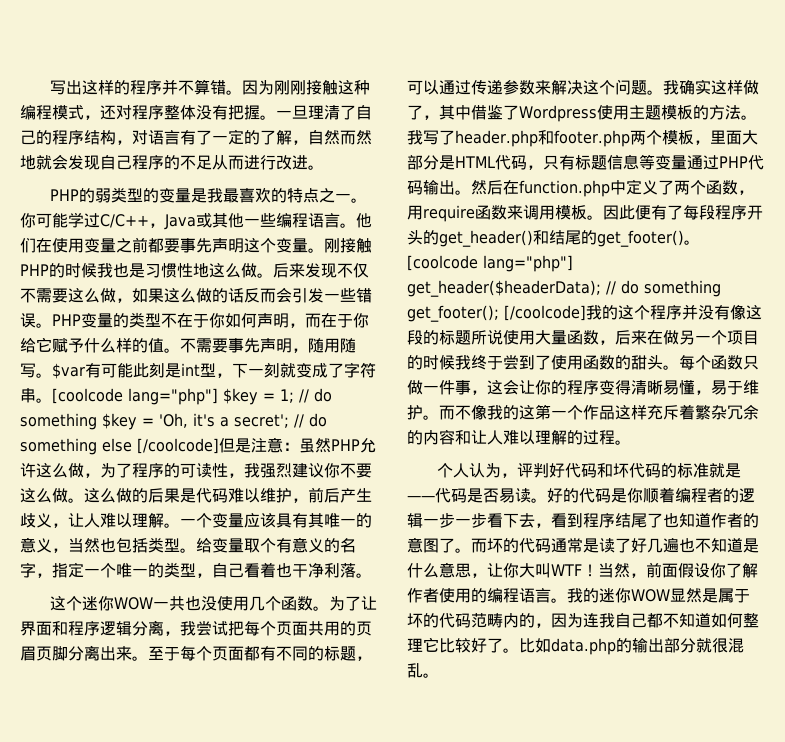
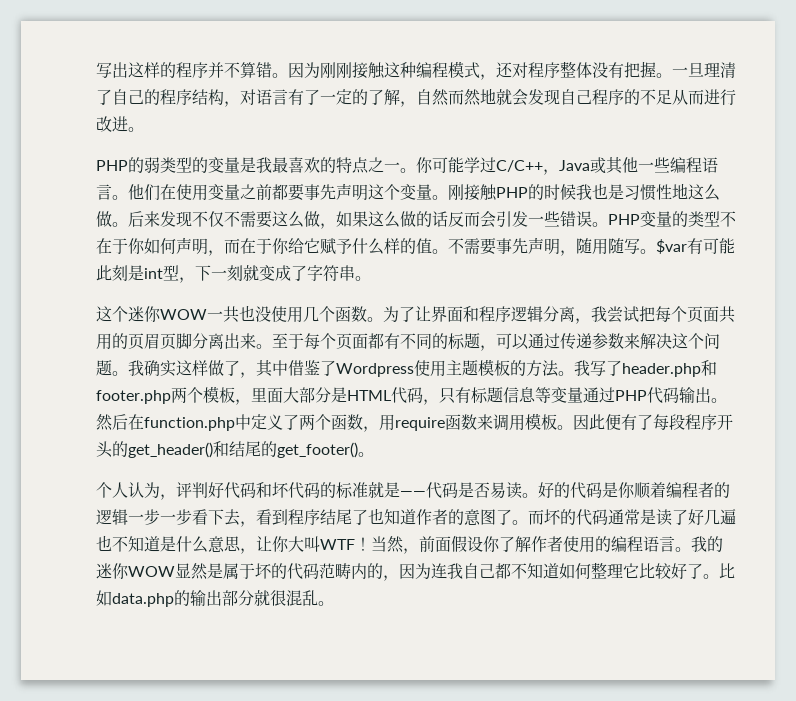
- [coolcode lang="php"] $key = 1; // do something $key = 'Oh, it's a secret'; // do something else [/coolcode]但是注意：虽然PHP允许这么做，为了程序的可读性，我强烈建议你不要这么做。这么做的后果是代码难以维护，前后产生歧义，让人难以理解。一个变量应该具有其唯一的意义，当然也包括类型。给变量取个有意义的名字，指定一个唯一的类型，自己看着也干净利落。
- [coolcode lang="php"] get_header($headerData); // do something get_footer(); [/coolcode]我的这个程序并没有像这段的标题所说使用大量函数，后来在做另一个项目的时候我终于尝到了使用函数的甜头。每个函数只做一件事，这会让你的程序变得清晰易懂，易于维护。而不像我的这第一个作品这样充斥着繁杂冗余的内容和让人难以理解的过程。

